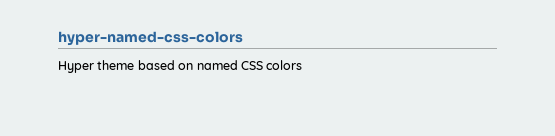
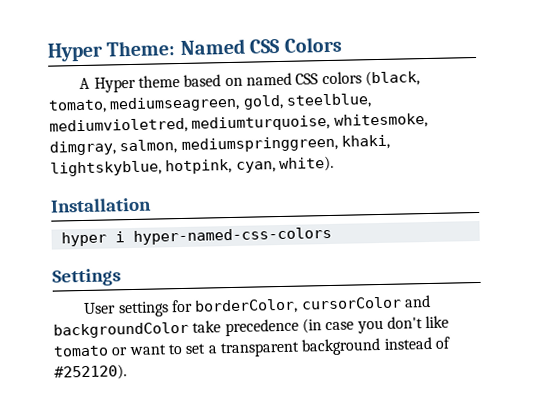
- hyper-named-css-colors
- Hyper theme based on named CSS colors
+ Hyper Theme: Named CSS Colors
+ A Hyper theme based on named CSS colors (black, tomato, mediumseagreen, gold, steelblue, mediumvioletred, mediumturquoise, whitesmoke, dimgray, salmon, mediumspringgreen, khaki, lightskyblue, hotpink, cyan, white).
+ Installation
+ hyper i hyper-named-css-colors
+ Settings
+ User settings for borderColor, cursorColor and backgroundColor take precedence (in case you don't like tomato or want to set a transparent background instead of #252120).

